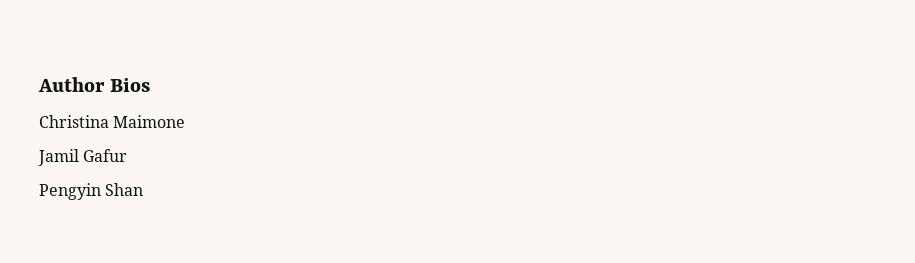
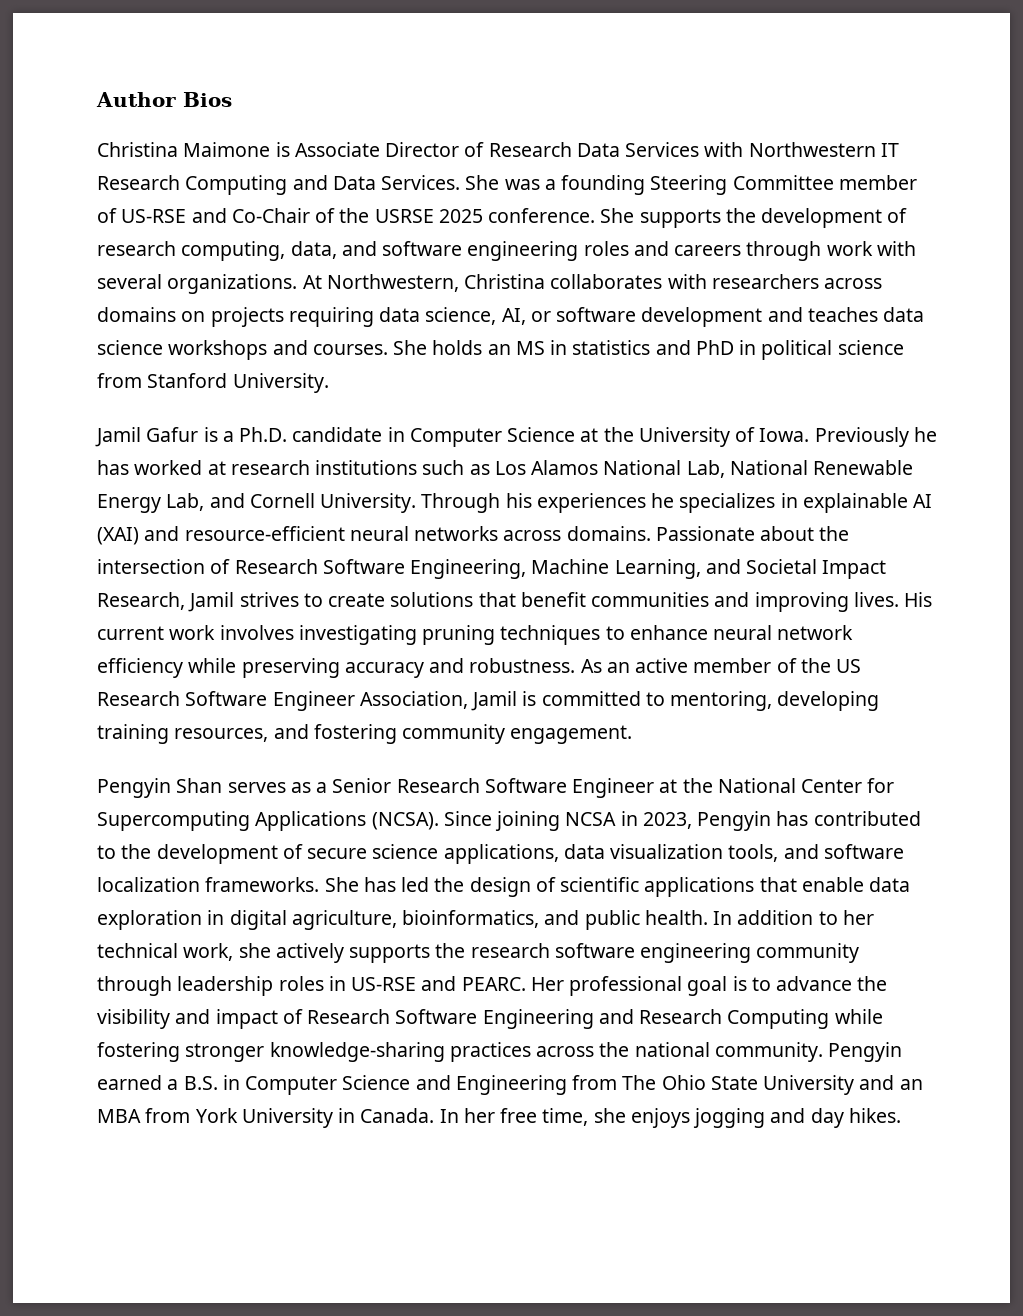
- Christina Maimone
- Jamil Gafur
- Pengyin Shan
+ Christina Maimone is Associate Director of Research Data Services with Northwestern IT Research Computing and Data Services. She was a founding Steering Committee member of US-RSE and Co-Chair of the USRSE 2025 conference. She supports the development of research computing, data, and software engineering roles and careers through work with several organizations. At Northwestern, Christina collaborates with researchers across domains on projects requiring data science, AI, or software development and teaches data science workshops and courses. She holds an MS in statistics and PhD in political science from Stanford University.
+ Jamil Gafur is a Ph.D. candidate in Computer Science at the University of Iowa. Previously he has worked at research institutions such as Los Alamos National Lab, National Renewable Energy Lab, and Cornell University. Through his experiences he specializes in explainable AI (XAI) and resource-efficient neural networks across domains. Passionate about the intersection of Research Software Engineering, Machine Learning, and Societal Impact Research, Jamil strives to create solutions that benefit communities and improving lives. His current work involves investigating pruning techniques to enhance neural network efficiency while preserving accuracy and robustness. As an active member of the US Research Software Engineer Association, Jamil is committed to mentoring, developing training resources, and fostering community engagement.
+ Pengyin Shan serves as a Senior Research Software Engineer at the National Center for Supercomputing Applications (NCSA). Since joining NCSA in 2023, Pengyin has contributed to the development of secure science applications, data visualization tools, and software localization frameworks. She has led the design of scientific applications that enable data exploration in digital agriculture, bioinformatics, and public health. In addition to her technical work, she actively supports the research software engineering community through leadership roles in US-RSE and PEARC. Her professional goal is to advance the visibility and impact of Research Software Engineering and Research Computing while fostering stronger knowledge-sharing practices across the national community. Pengyin earned a B.S. in Computer Science and Engineering from The Ohio State University and an MBA from York University in Canada. In her free time, she enjoys jogging and day hikes.

